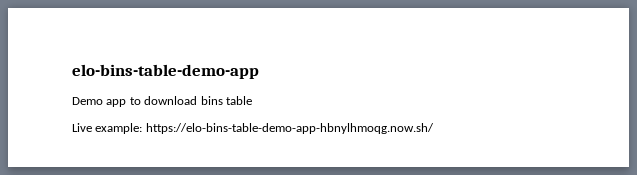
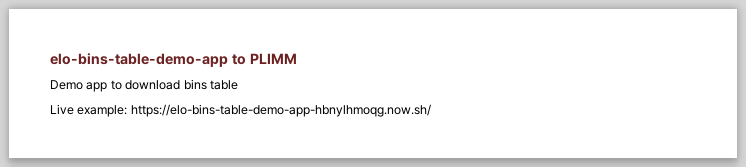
- elo-bins-table-demo-app
+ elo-bins-table-demo-app to PLIMM

